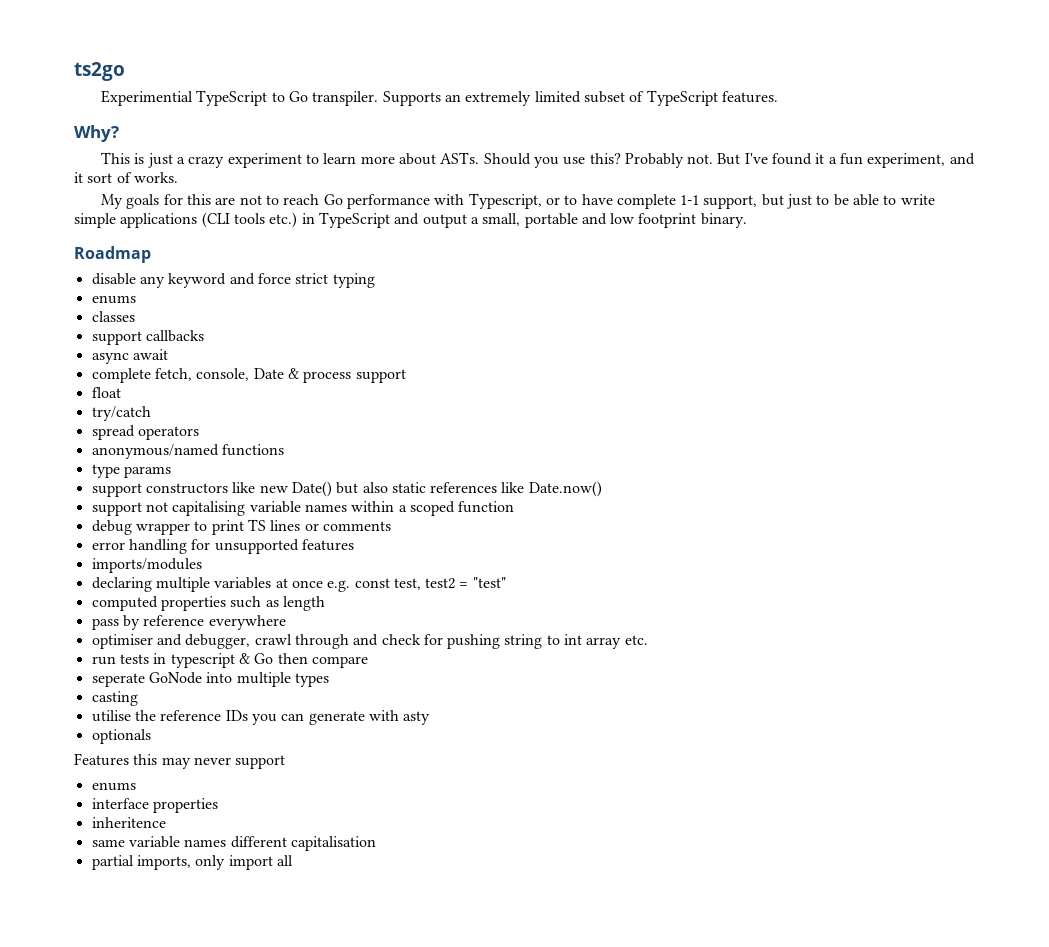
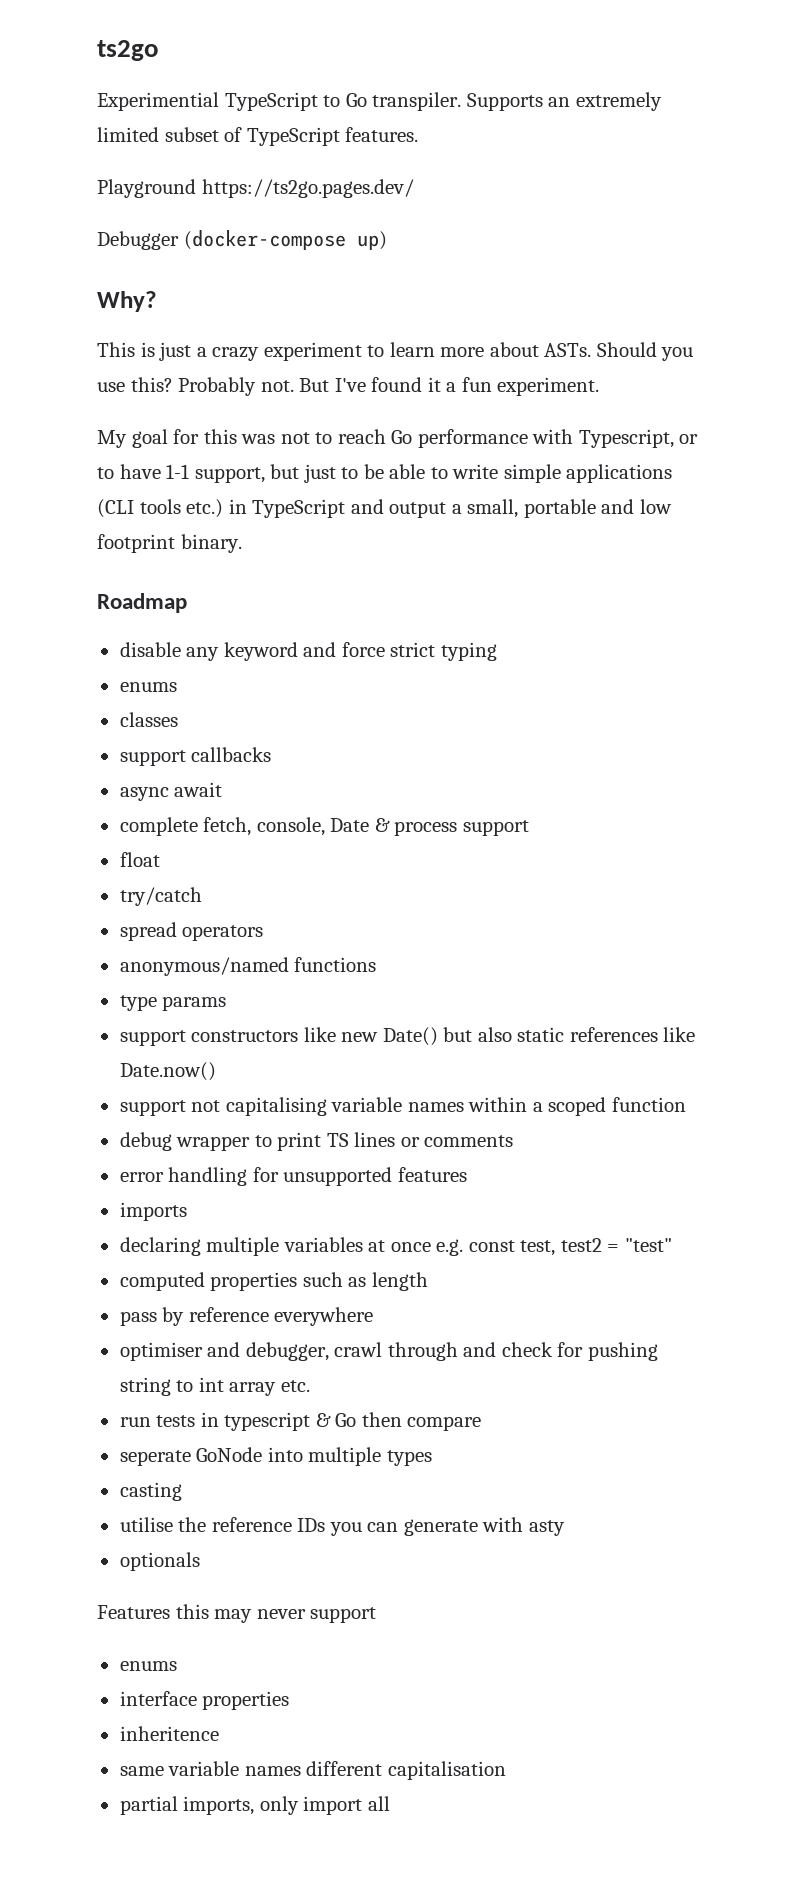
+ Playground https://ts2go.pages.dev/
+ Debugger (docker-compose up)
- But I've found it a fun experiment, and it sort of works.
+ But I've found it a fun experiment.
- My goals for this are not to reach Go performance with Typescript, or to have complete 1-1 support, but just to be able to write simple applications (CLI tools etc.) in TypeScript and output a small, portable and low footprint binary.
+ My goal for this was not to reach Go performance with Typescript, or to have 1-1 support, but just to be able to write simple applications (CLI tools etc.) in TypeScript and output a small, portable and low footprint binary.
- imports/modules
+ imports

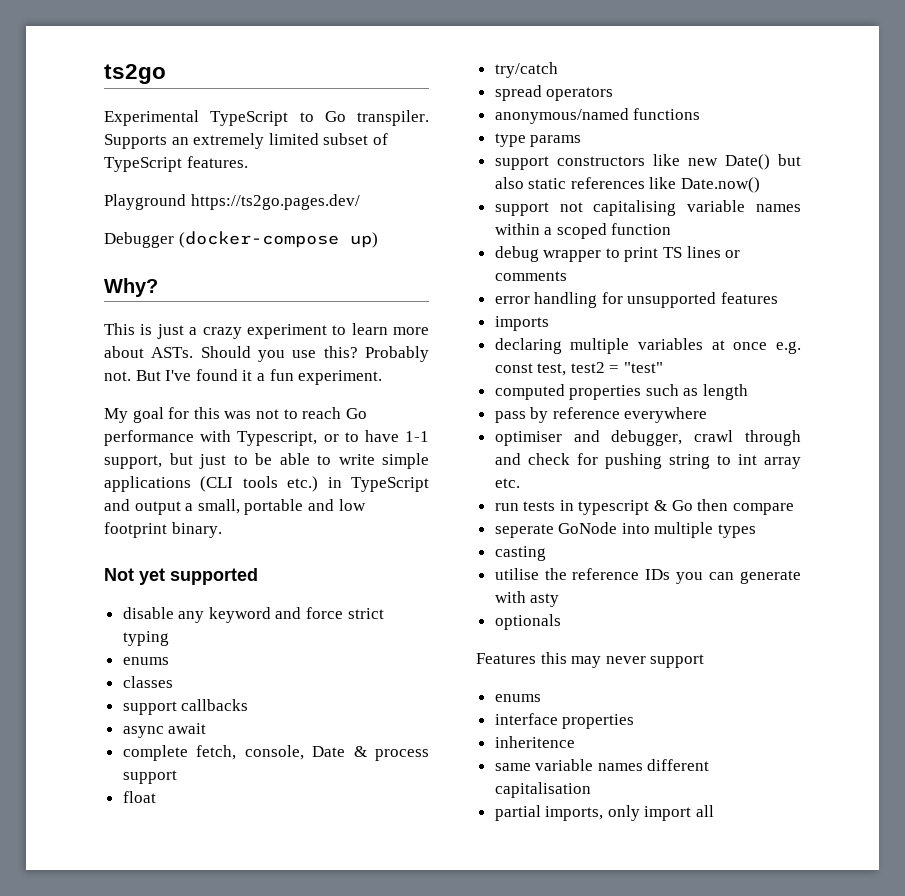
- Experimential TypeScript to Go transpiler.
+ Experimental TypeScript to Go transpiler.
- Roadmap
+ Not yet supported

